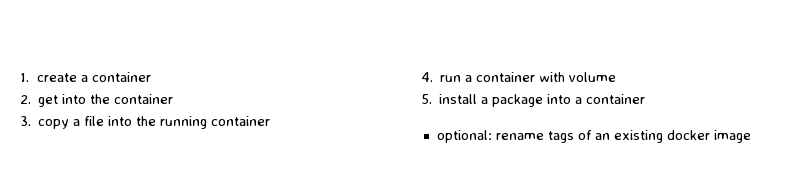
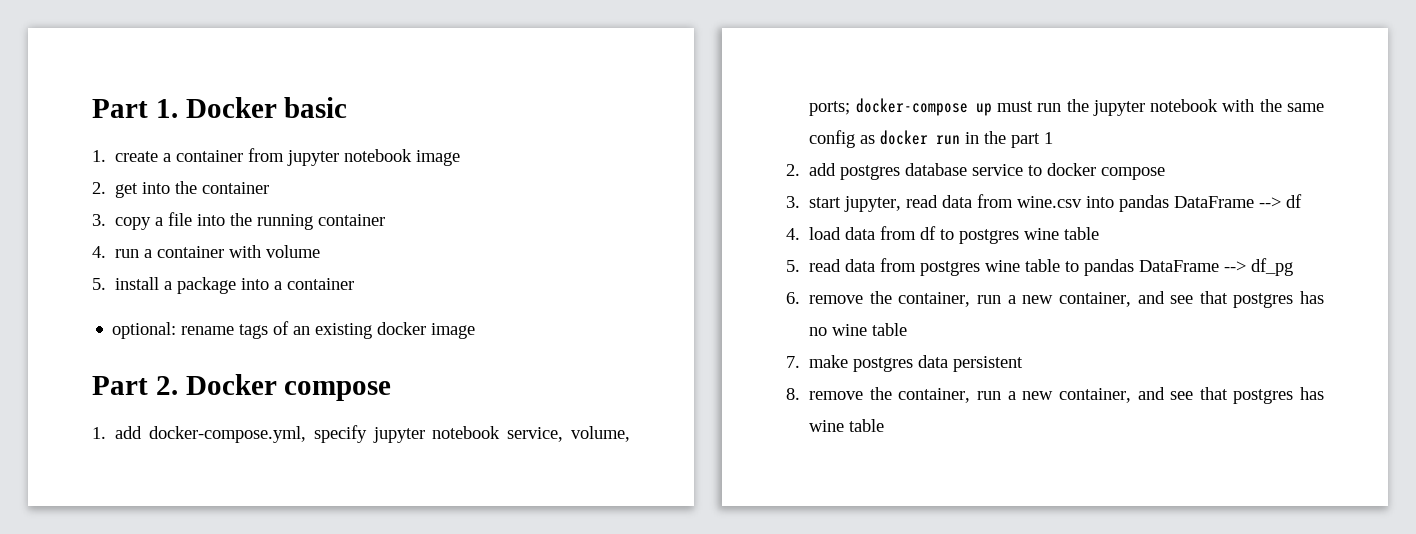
+ Part 1. Docker basic
- 1. create a container
+ 1. create a container from jupyter notebook image
+ Part 2. Docker compose
+ 1. add docker-compose.yml, specify jupyter notebook service, volume, ports; docker-compose up must run the jupyter notebook with the same config as docker run in the part 1
+ 2. add postgres database service to docker compose
+ 3. start jupyter, read data from wine.csv into pandas DataFrame --> df
+ 4. load data from df to postgres wine table
+ 5. read data from postgres wine table to pandas DataFrame --> df_pg
+ 6. remove the container, run a new container, and see that postgres has no wine table
+ 7. make postgres data persistent
+ 8. remove the container, run a new container, and see that postgres has wine table

